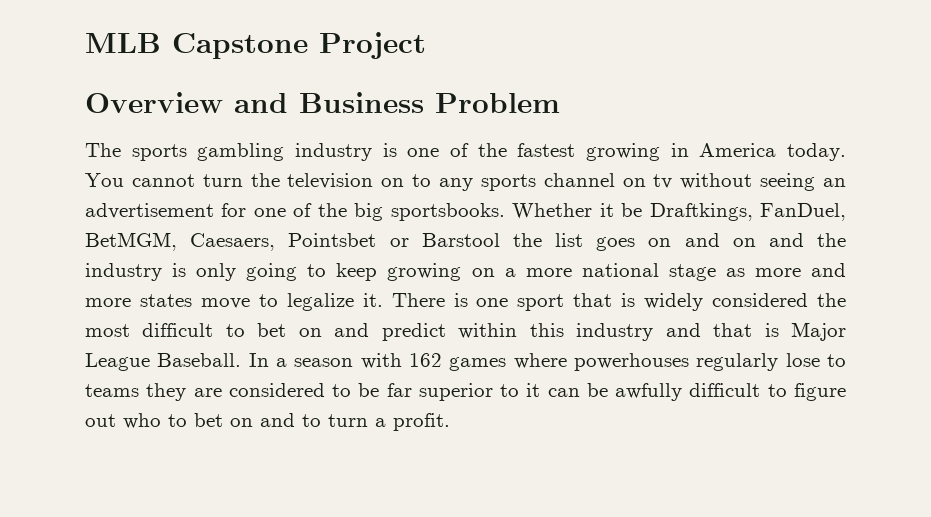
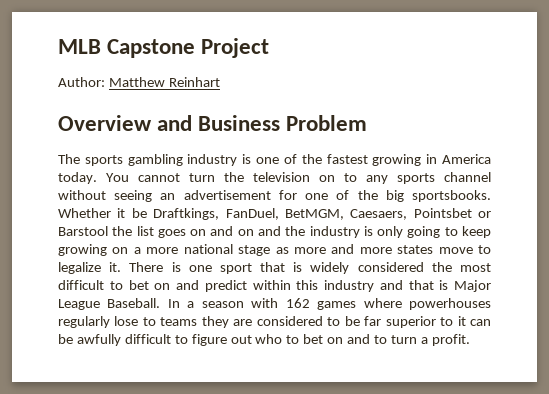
+ Author: Matthew Reinhart
- You cannot turn the television on to any sports channel on tv without seeing an advertisement for one of the big sportsbooks.
+ You cannot turn the television on to any sports channel without seeing an advertisement for one of the big sportsbooks.

